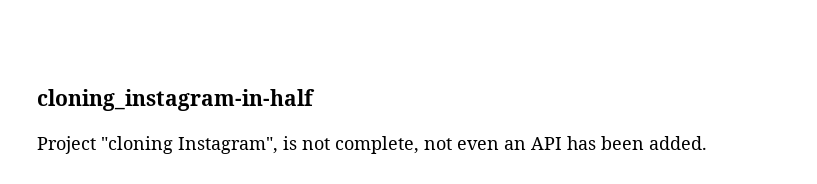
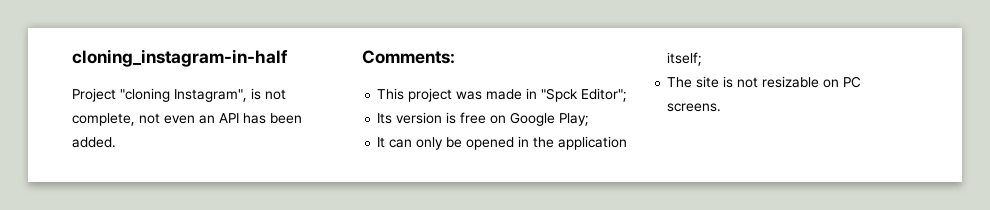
+ Comments:
+ This project was made in "Spck Editor";
+ Its version is free on Google Play;
+ It can only be opened in the application itself;
+ The site is not resizable on PC screens.

